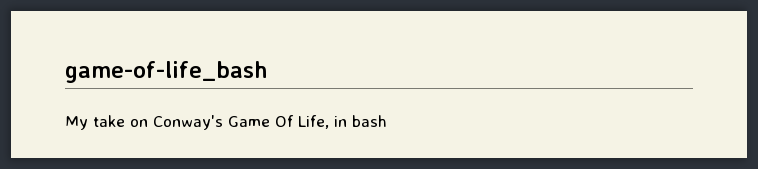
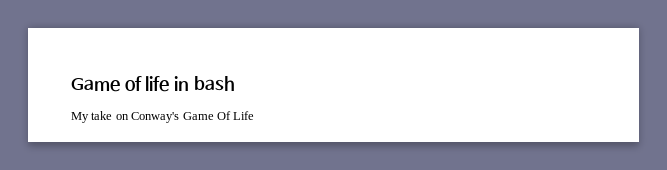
- game-of-life_bash
+ Game of life in bash
- My take on Conway's Game Of Life, in bash
+ My take on Conway's Game Of Life

